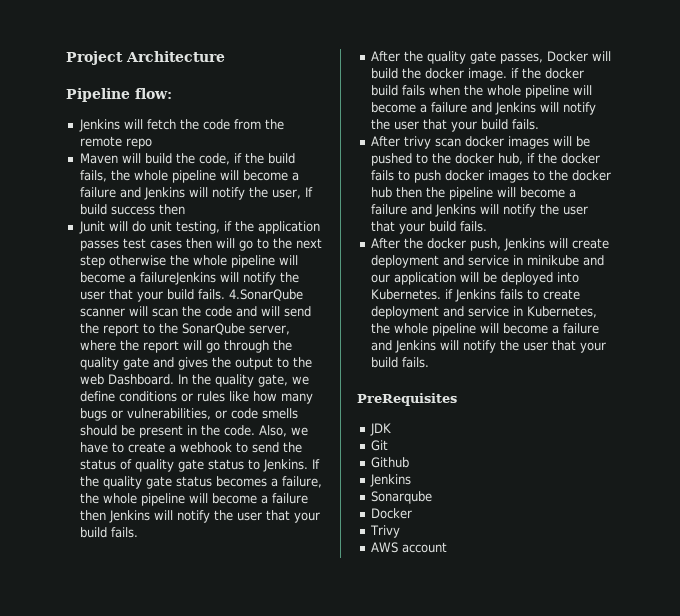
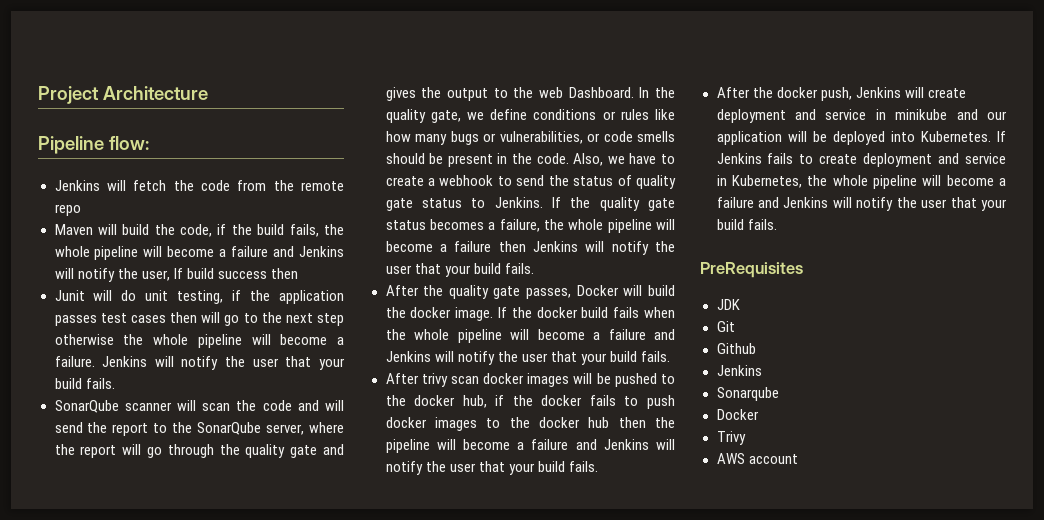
- Junit will do unit testing, if the application passes test cases then will go to the next step otherwise the whole pipeline will become a failureJenkins will notify the user that your build fails. 4.SonarQube scanner will scan the code and will send the report to the SonarQube server, where the report will go through the quality gate and gives the output to the web Dashboard.
+ Junit will do unit testing, if the application passes test cases then will go to the next step otherwise the whole pipeline will become a failure. Jenkins will notify the user that your build fails.
+ SonarQube scanner will scan the code and will send the report to the SonarQube server, where the report will go through the quality gate and gives the output to the web Dashboard.
- After the quality gate passes, Docker will build the docker image. if the docker build fails when the whole pipeline will become a failure and Jenkins will notify the user that your build fails.
+ After the quality gate passes, Docker will build the docker image. If the docker build fails when the whole pipeline will become a failure and Jenkins will notify the user that your build fails.
- After the docker push, Jenkins will create deployment and service in minikube and our application will be deployed into Kubernetes. if Jenkins fails to create deployment and service in Kubernetes, the whole pipeline will become a failure and Jenkins will notify the user that your build fails.
+ After the docker push, Jenkins will create deployment and service in minikube and our application will be deployed into Kubernetes. If Jenkins fails to create deployment and service in Kubernetes, the whole pipeline will become a failure and Jenkins will notify the user that your build fails.

